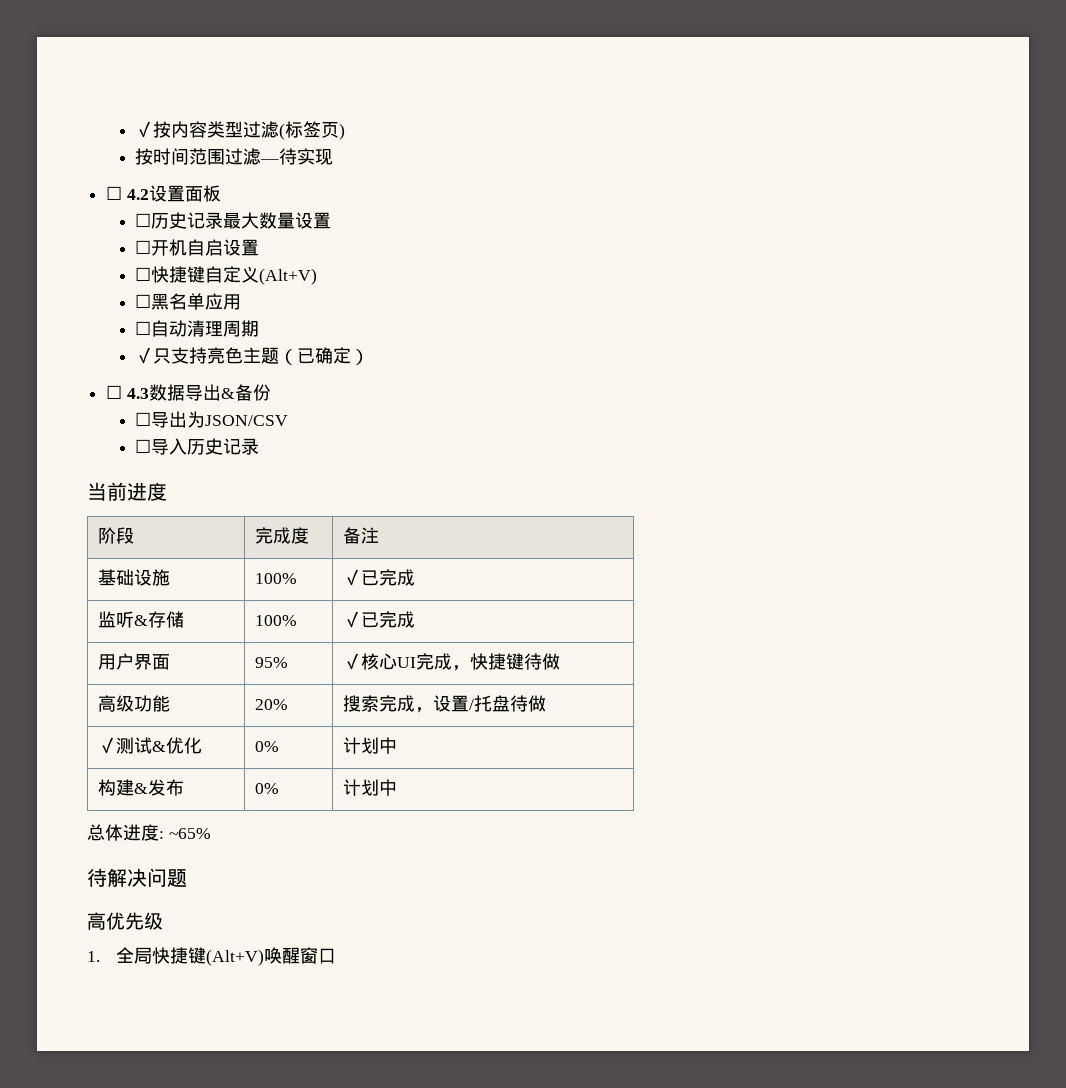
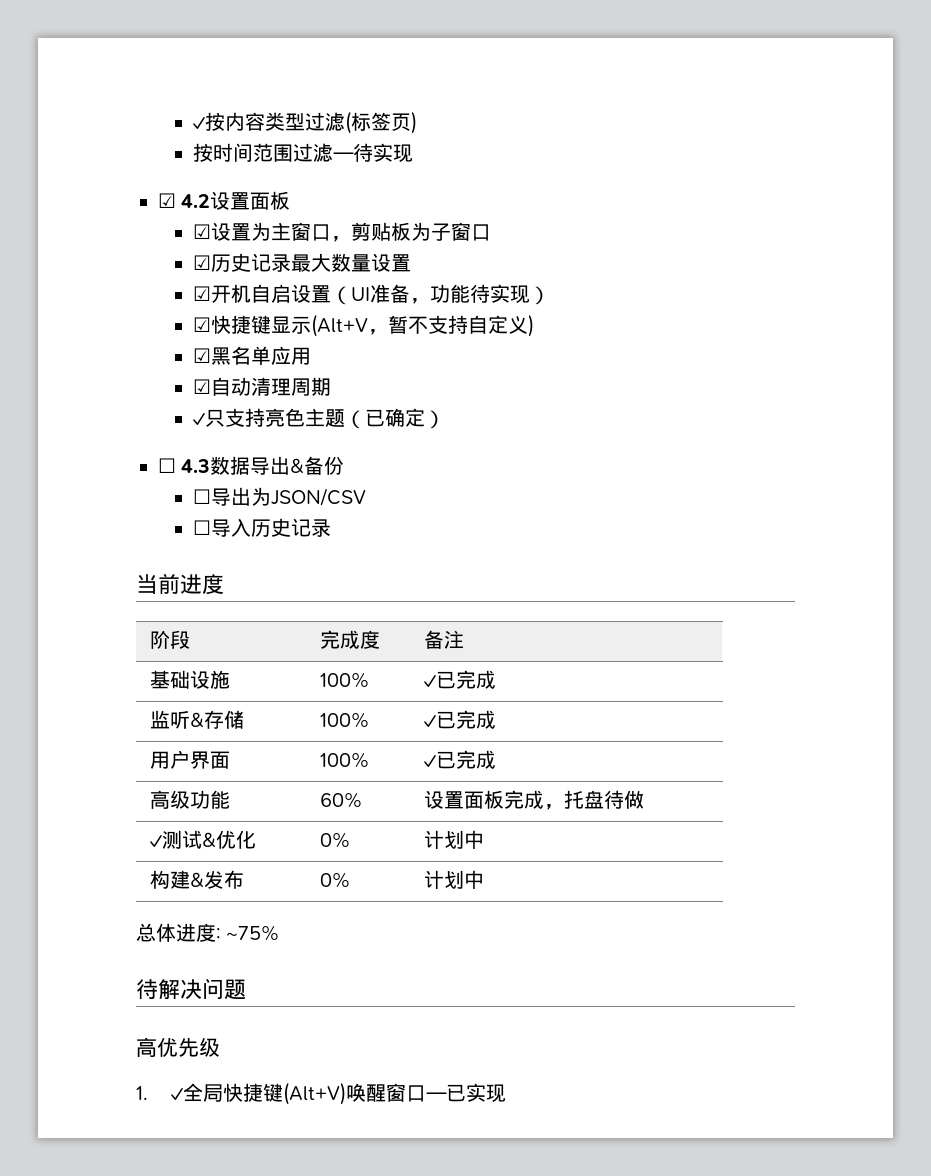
- ☐ 4.2设置面板
+ ☑ 4.2设置面板
- ☐历史记录最大数量设置
+ ☑设置为主窗口，剪贴板为子窗口
+ ☑历史记录最大数量设置
- ☐开机自启设置
- ☐快捷键自定义(Alt+V)
- ☐黑名单应用
+ ☑开机自启设置（UI准备，功能待实现）
+ ☑快捷键显示(Alt+V，暂不支持自定义)
+ ☑黑名单应用
- ☐自动清理周期
+ ☑自动清理周期
- 用户界面 | 95% | ✓核心UI完成，快捷键待做
+ 用户界面 | 100% | ✓已完成
- 高级功能 | 20% | 搜索完成，设置/托盘待做
+ 高级功能 | 60% | 设置面板完成，托盘待做
- 总体进度: ~65%
+ 总体进度: ~75%
- 1.全局快捷键(Alt+V)唤醒窗口
+ 1. ✓全局快捷键(Alt+V)唤醒窗口—已实现

